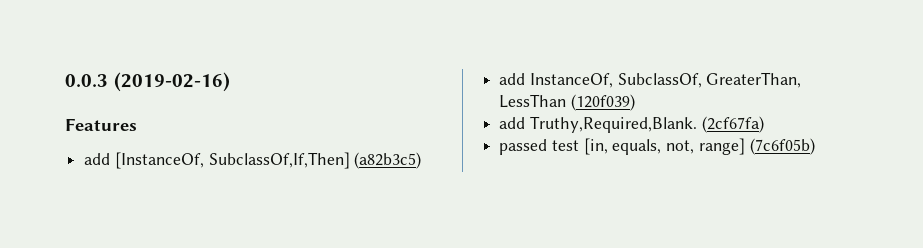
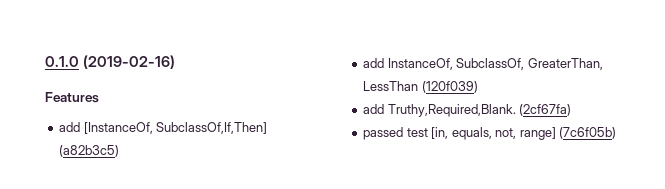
- 0.0.3 (2019-02-16)
+ 0.1.0 (2019-02-16)

